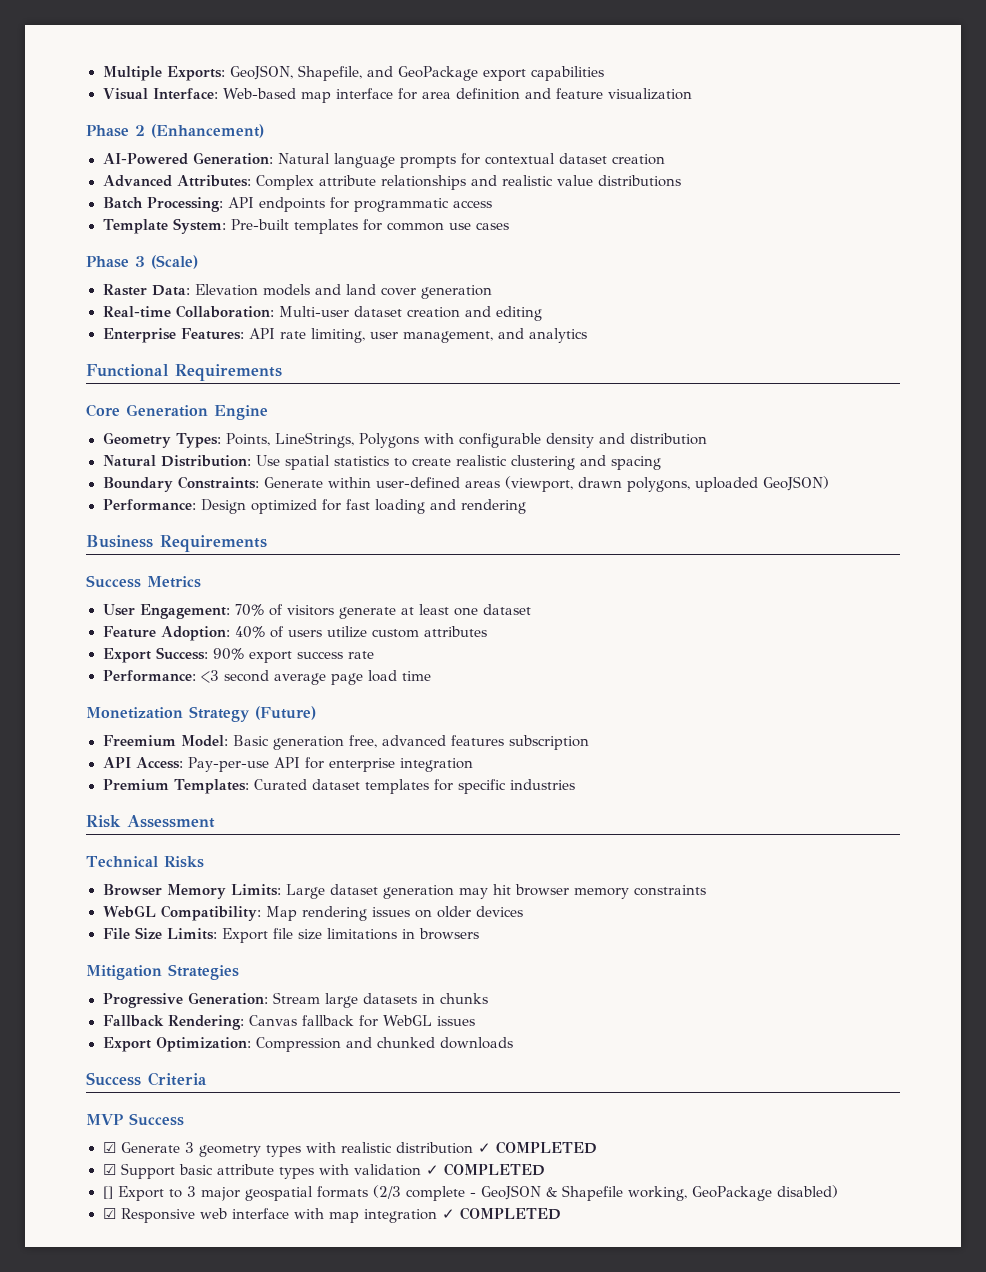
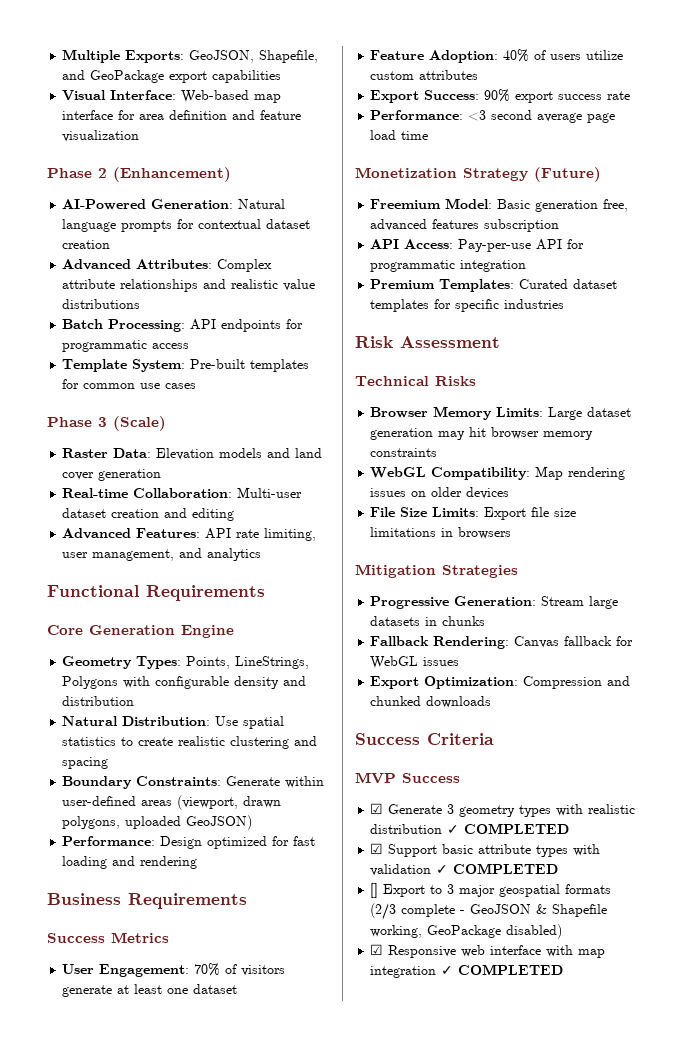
- Enterprise Features: API rate limiting, user management, and analytics
+ Advanced Features: API rate limiting, user management, and analytics
- API Access: Pay-per-use API for enterprise integration
+ API Access: Pay-per-use API for programmatic integration

